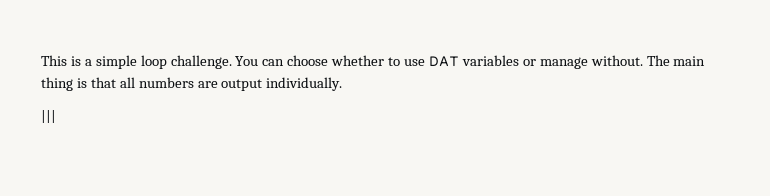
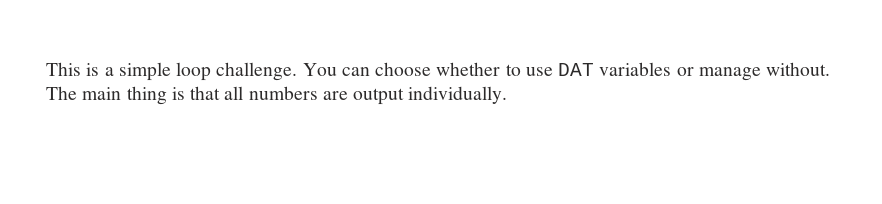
- |||

